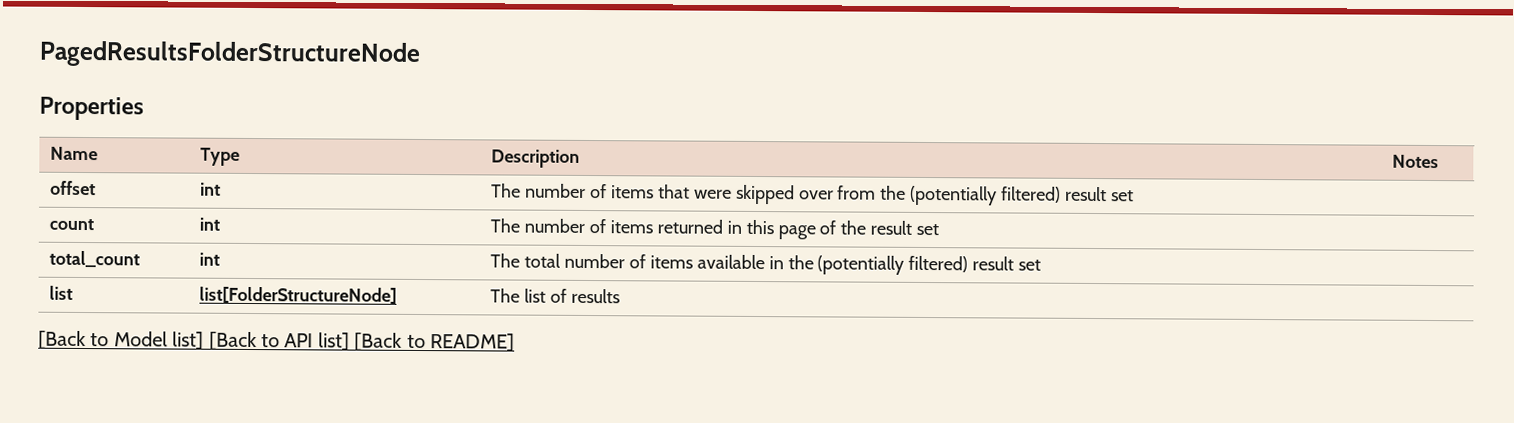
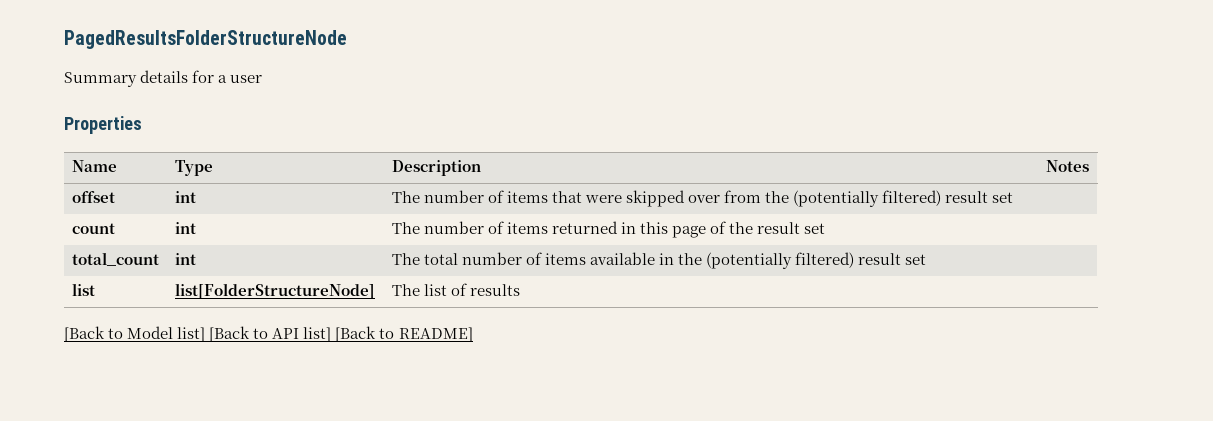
+ Summary details for a user

